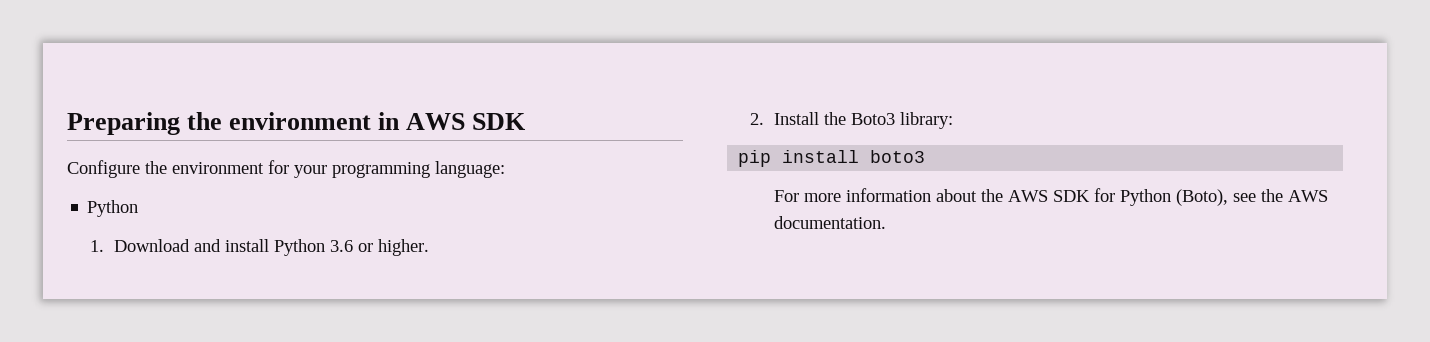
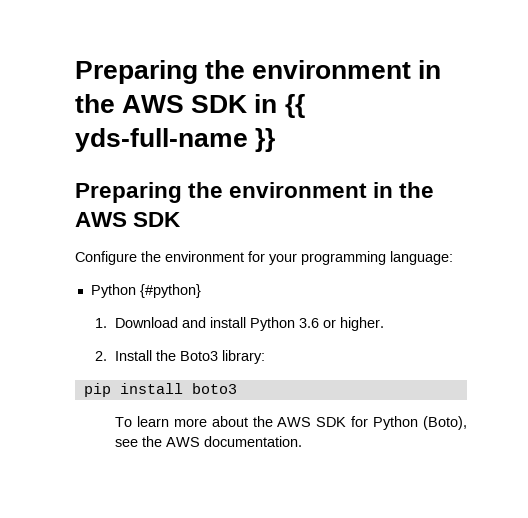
- Preparing the environment in AWS SDK
+ Preparing the environment in the AWS SDK in {{ yds-full-name }}
+ Preparing the environment in the AWS SDK
  Configure the environment for your programming language:
- Python
+ Python {#python}
- For more information about the AWS SDK for Python (Boto), see the AWS documentation.
+ To learn more about the AWS SDK for Python (Boto), see the AWS documentation.

